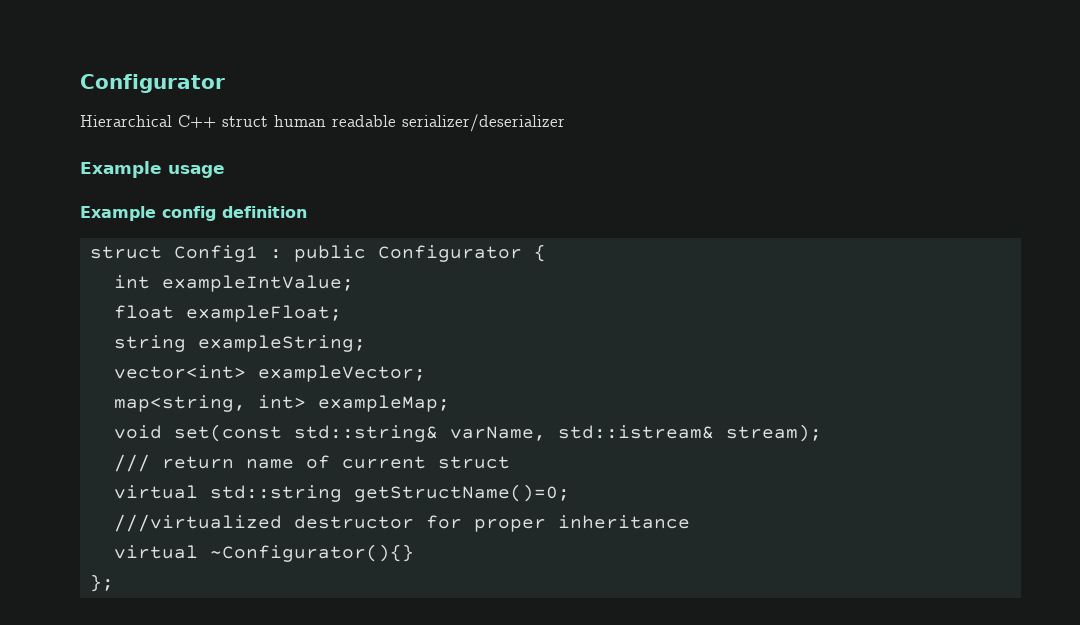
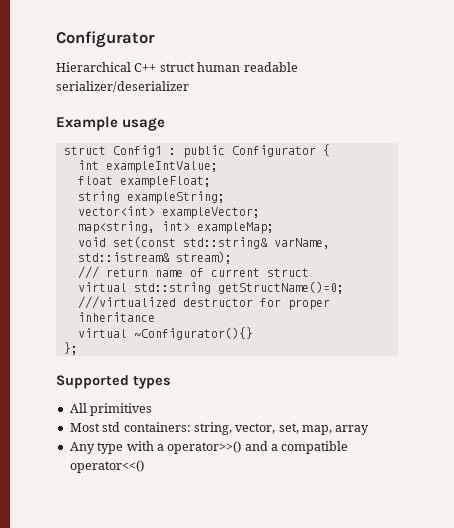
- Example config definition
+ Supported types
+ All primitives
+ Most std containers: string, vector, set, map, array
+ Any type with a operator>>() and a compatible operator<<()

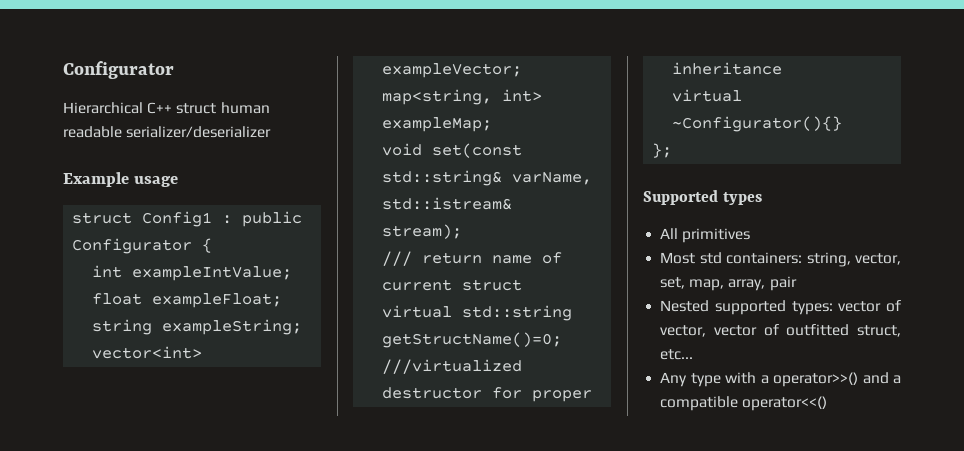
- Most std containers: string, vector, set, map, array
+ Most std containers: string, vector, set, map, array, pair
+ Nested supported types: vector of vector, vector of outfitted struct, etc...

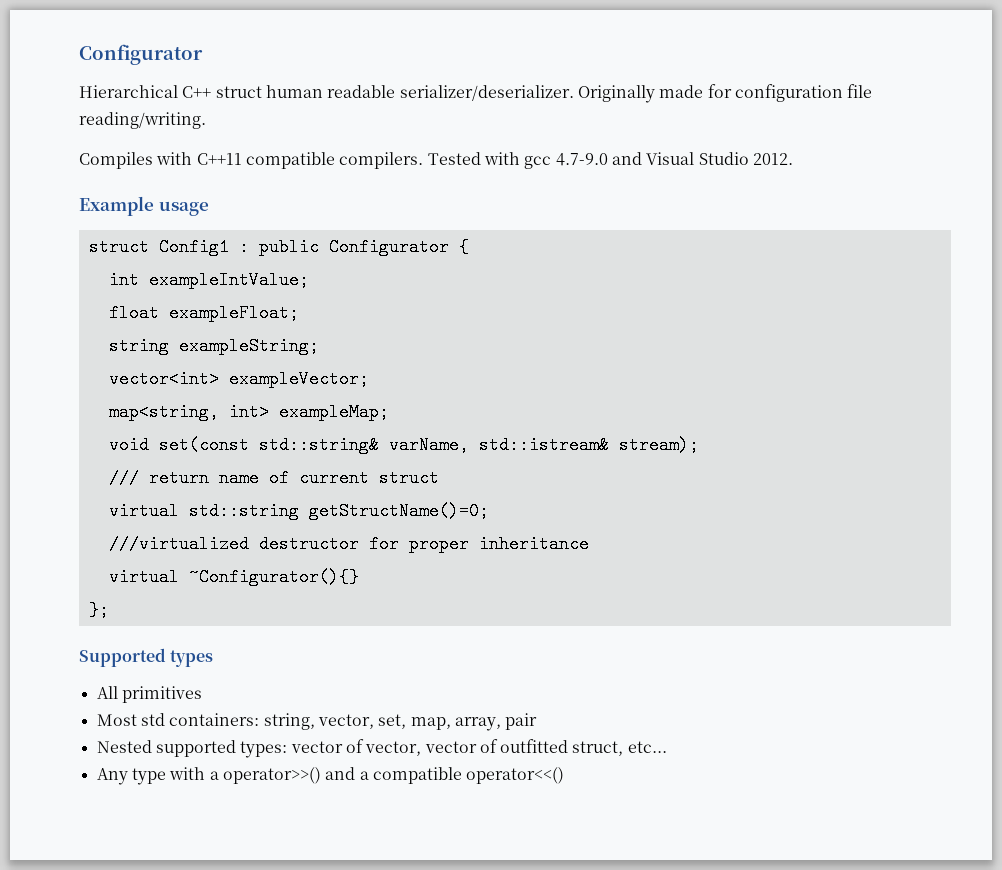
- Hierarchical C++ struct human readable serializer/deserializer
+ Hierarchical C++ struct human readable serializer/deserializer. Originally made for configuration file reading/writing.
+ Compiles with C++11 compatible compilers. Tested with gcc 4.7-9.0 and Visual Studio 2012.

